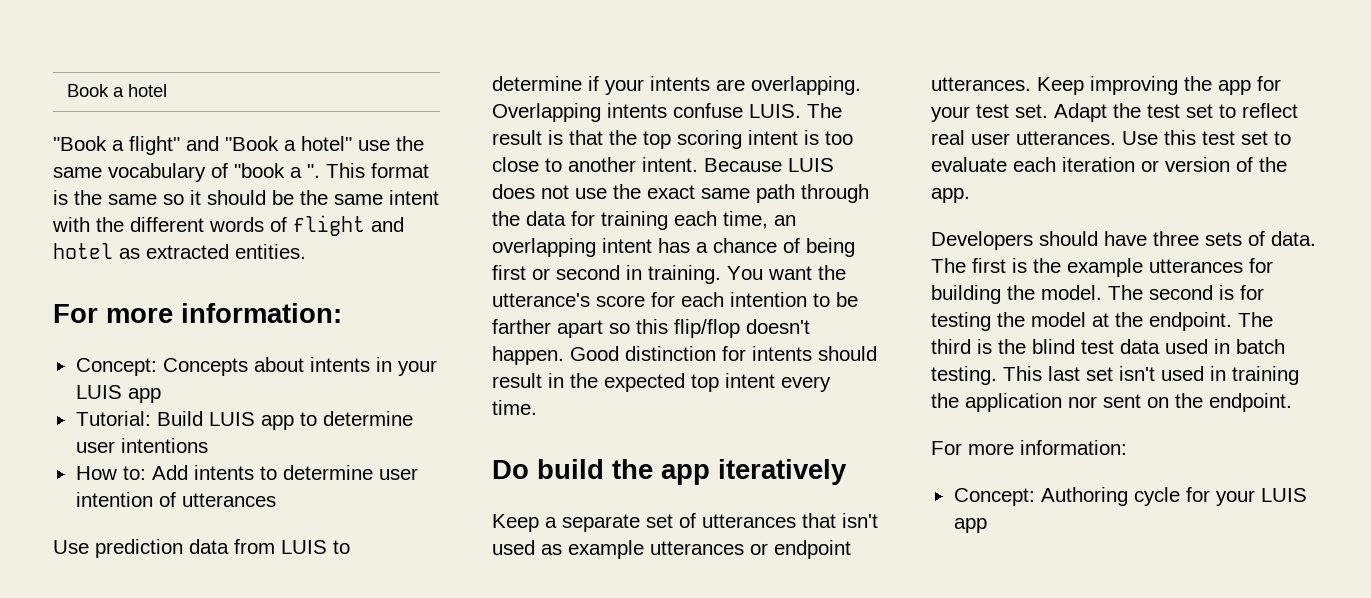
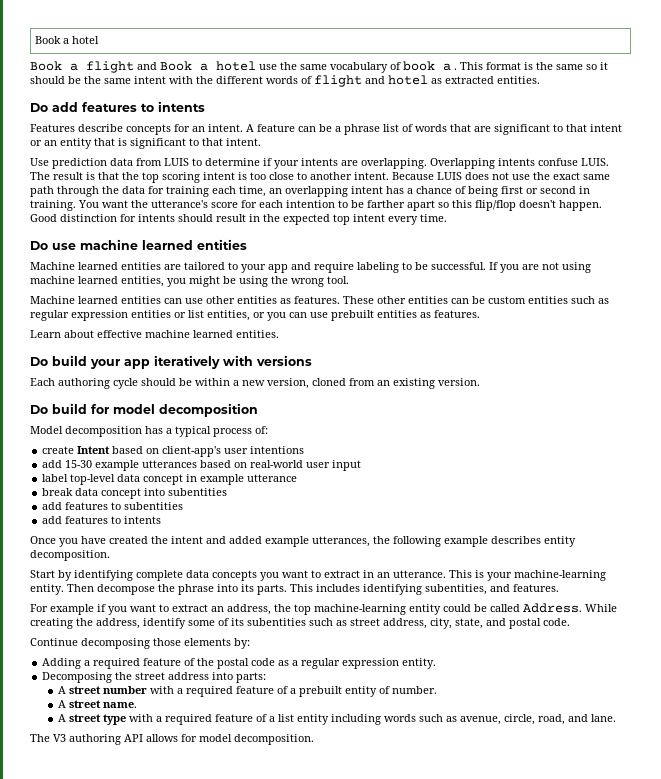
- "Book a flight" and "Book a hotel" use the same vocabulary of "book a ".
+ Book a flight and Book a hotel use the same vocabulary of book a .
  This format is the same so it should be the same intent with the different words of flight and hotel as extracted entities.
- For more information:
- Concept: Concepts about intents in your LUIS app
- Tutorial: Build LUIS app to determine user intentions
- How to: Add intents to determine user intention of utterances
+ Do add features to intents
+ Features describe concepts for an intent. A feature can be a phrase list of words that are significant to that intent or an entity that is significant to that intent.
- Do build the app iteratively
- Keep a separate set of utterances that isn't used as example utterances or endpoint utterances. Keep improving the app for your test set. Adapt the test set to reflect real user utterances. Use this test set to evaluate each iteration or version of the app.
- Developers should have three sets of data. The first is the example utterances for building the model. The second is for testing the model at the endpoint. The third is the blind test data used in batch testing. This last set isn't used in training the application nor sent on the endpoint.
- For more information:
- Concept: Authoring cycle for your LUIS app
+ Do use machine learned entities
+ Machine learned entities are tailored to your app and require labeling to be successful. If you are not using machine learned entities, you might be using the wrong tool.
+ Machine learned entities can use other entities as features. These other entities can be custom entities such as regular expression entities or list entities, or you can use prebuilt entities as features.
+ Learn about effective machine learned entities.
+ Do build your app iteratively with versions
+ Each authoring cycle should be within a new version, cloned from an existing version.
+ Do build for model decomposition
+ Model decomposition has a typical process of:
+ create Intent based on client-app's user intentions
+ add 15-30 example utterances based on real-world user input
+ label top-level data concept in example utterance
+ break data concept into subentities
+ add features to subentities
+ add features to intents
+ Once you have created the intent and added example utterances, the following example describes entity decomposition.
+ Start by identifying complete data concepts you want to extract in an utterance. This is your machine-learning entity. Then decompose the phrase into its parts. This includes identifying subentities, and features.
+ For example if you want to extract an address, the top machine-learning entity could be called Address. While creating the address, identify some of its subentities such as street address, city, state, and postal code.
+ Continue decomposing those elements by:
+ Adding a required feature of the postal code as a regular expression entity.
+ Decomposing the street address into parts:
+ A street number with a required feature of a prebuilt entity of number.
+ A street name.
+ A street type with a required feature of a list entity including words such as avenue, circle, road, and lane.
+ The V3 authoring API allows for model decomposition.

